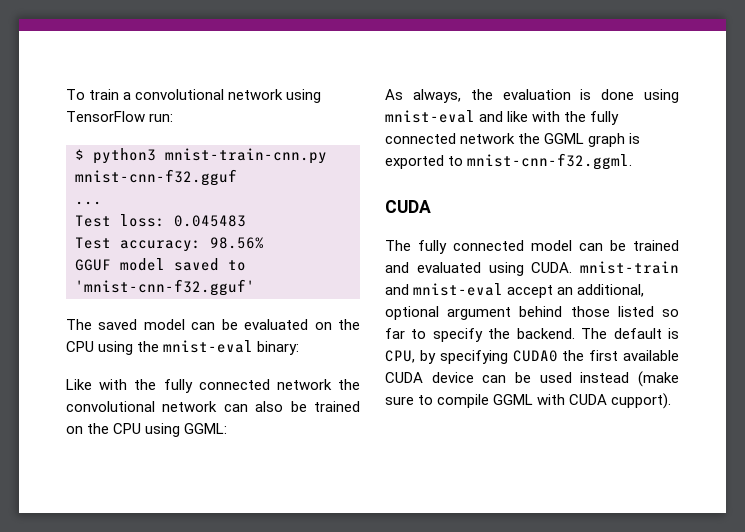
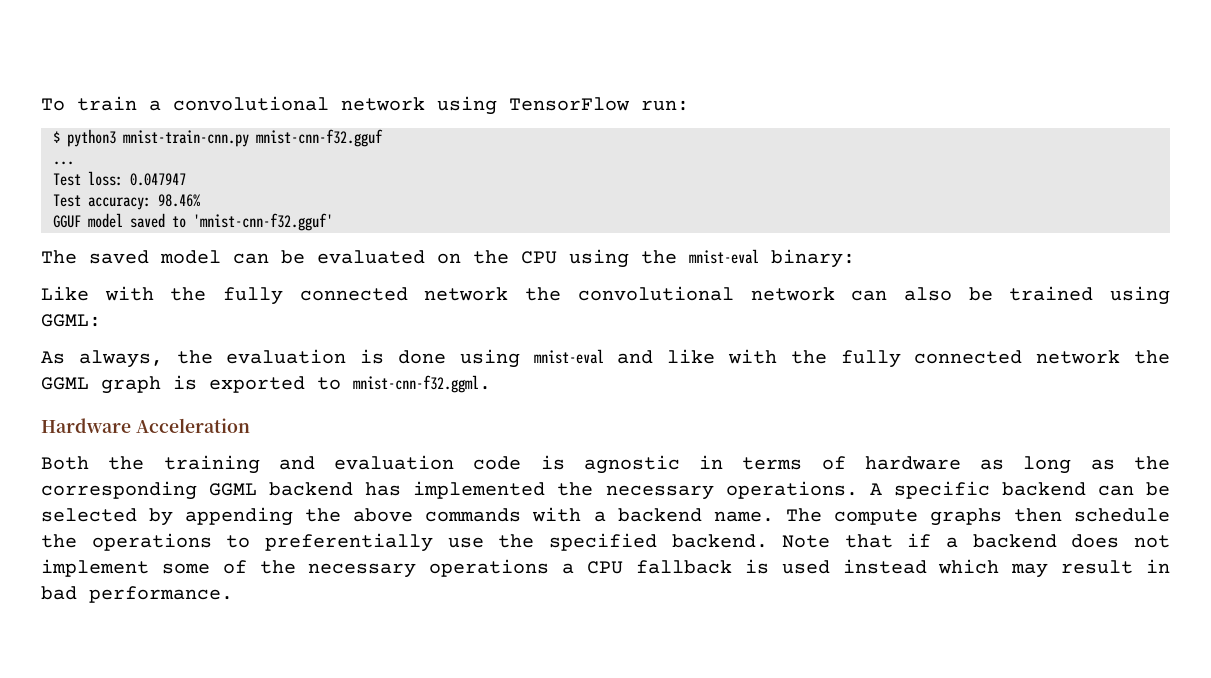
- Test loss: 0.045483
+ Test loss: 0.047947
- Test accuracy: 98.56%
+ Test accuracy: 98.46%
- Like with the fully connected network the convolutional network can also be trained on the CPU using GGML:
+ Like with the fully connected network the convolutional network can also be trained using GGML:
  As always, the evaluation is done using mnist-eval and like with the fully connected network the GGML graph is exported to mnist-cnn-f32.ggml.
- CUDA
- The fully connected model can be trained and evaluated using CUDA. mnist-train and mnist-eval accept an additional, optional argument behind those listed so far to specify the backend. The default is CPU, by specifying CUDA0 the first available CUDA device can be used instead (make sure to compile GGML with CUDA cupport).
+ Hardware Acceleration
+ Both the training and evaluation code is agnostic in terms of hardware as long as the corresponding GGML backend has implemented the necessary operations. A specific backend can be selected by appending the above commands with a backend name. The compute graphs then schedule the operations to preferentially use the specified backend. Note that if a backend does not implement some of the necessary operations a CPU fallback is used instead which may result in bad performance.

